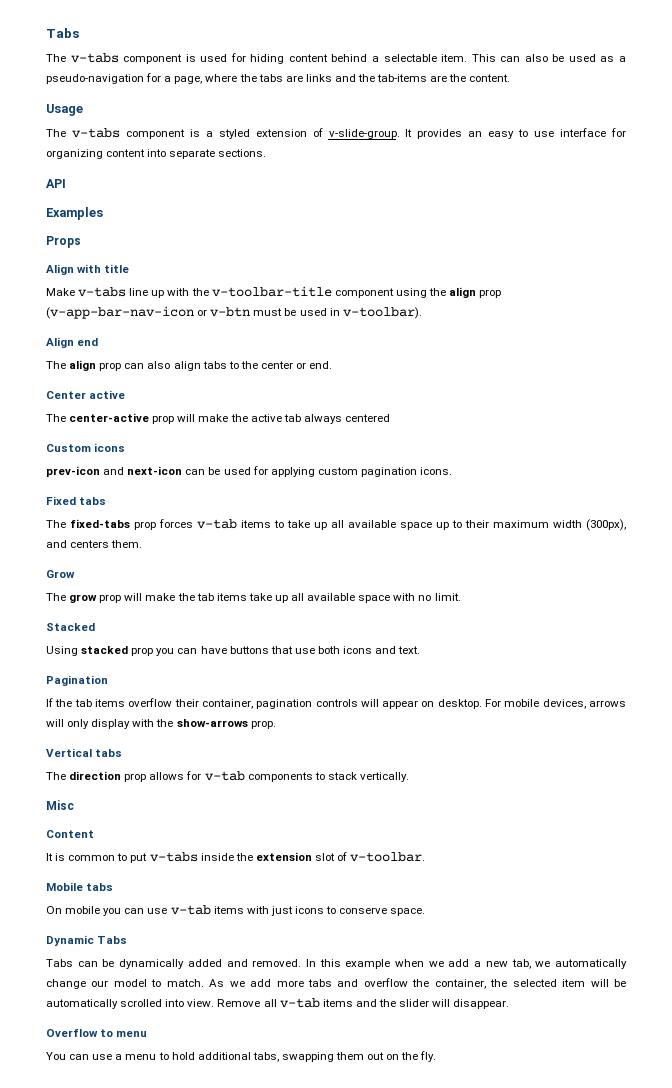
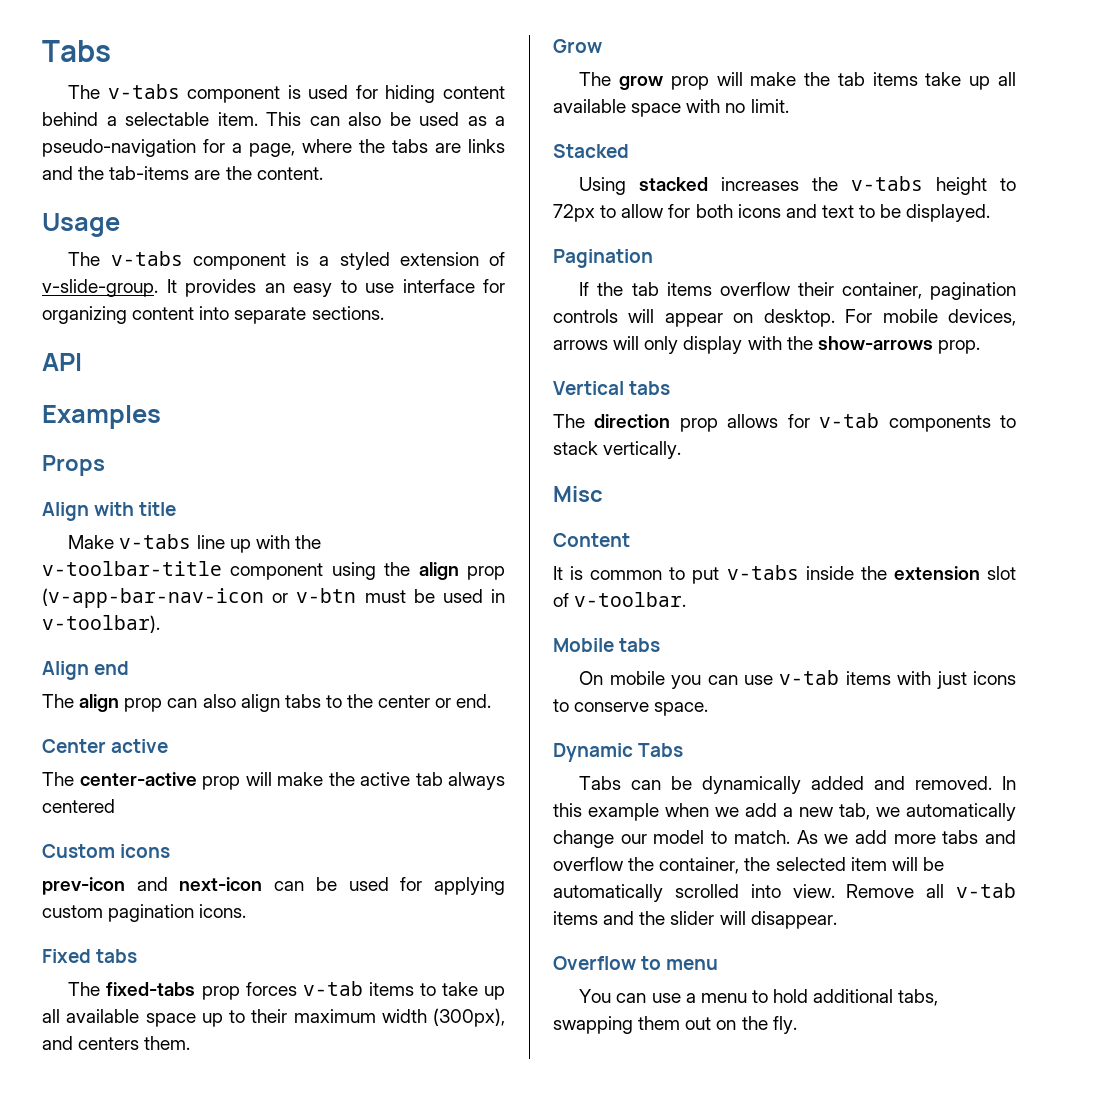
- Using stacked prop you can have buttons that use both icons and text.
+ Using stacked increases the v-tabs height to 72px to allow for both icons and text to be displayed.

